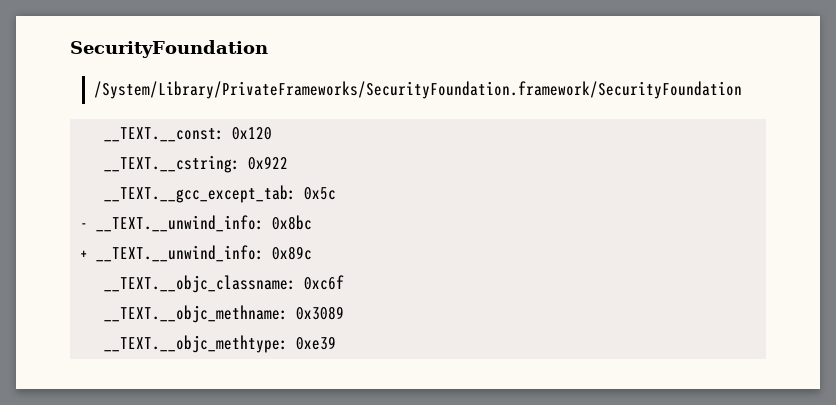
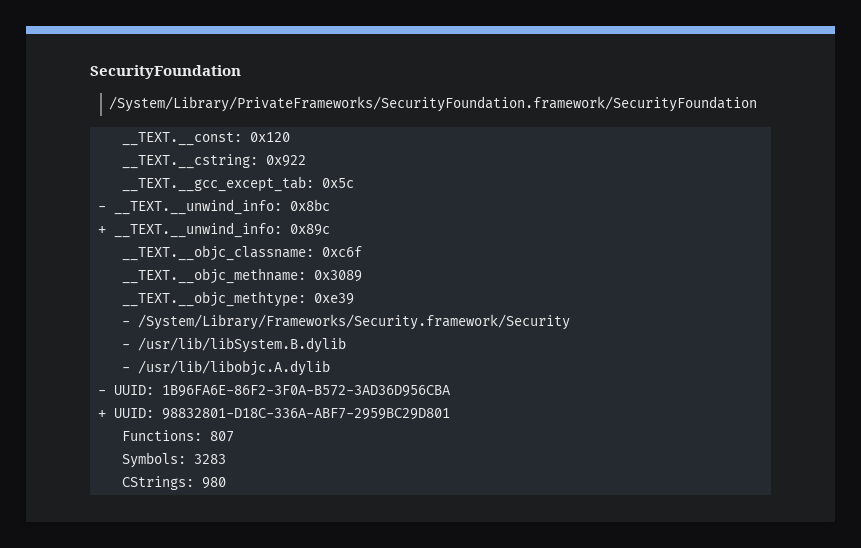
+ - /System/Library/Frameworks/Security.framework/Security
+ - /usr/lib/libSystem.B.dylib
+ - /usr/lib/libobjc.A.dylib
+ - UUID: 1B96FA6E-86F2-3F0A-B572-3AD36D956CBA
+ + UUID: 98832801-D18C-336A-ABF7-2959BC29D801
+ Functions: 807
+ Symbols: 3283
+ CStrings: 980

